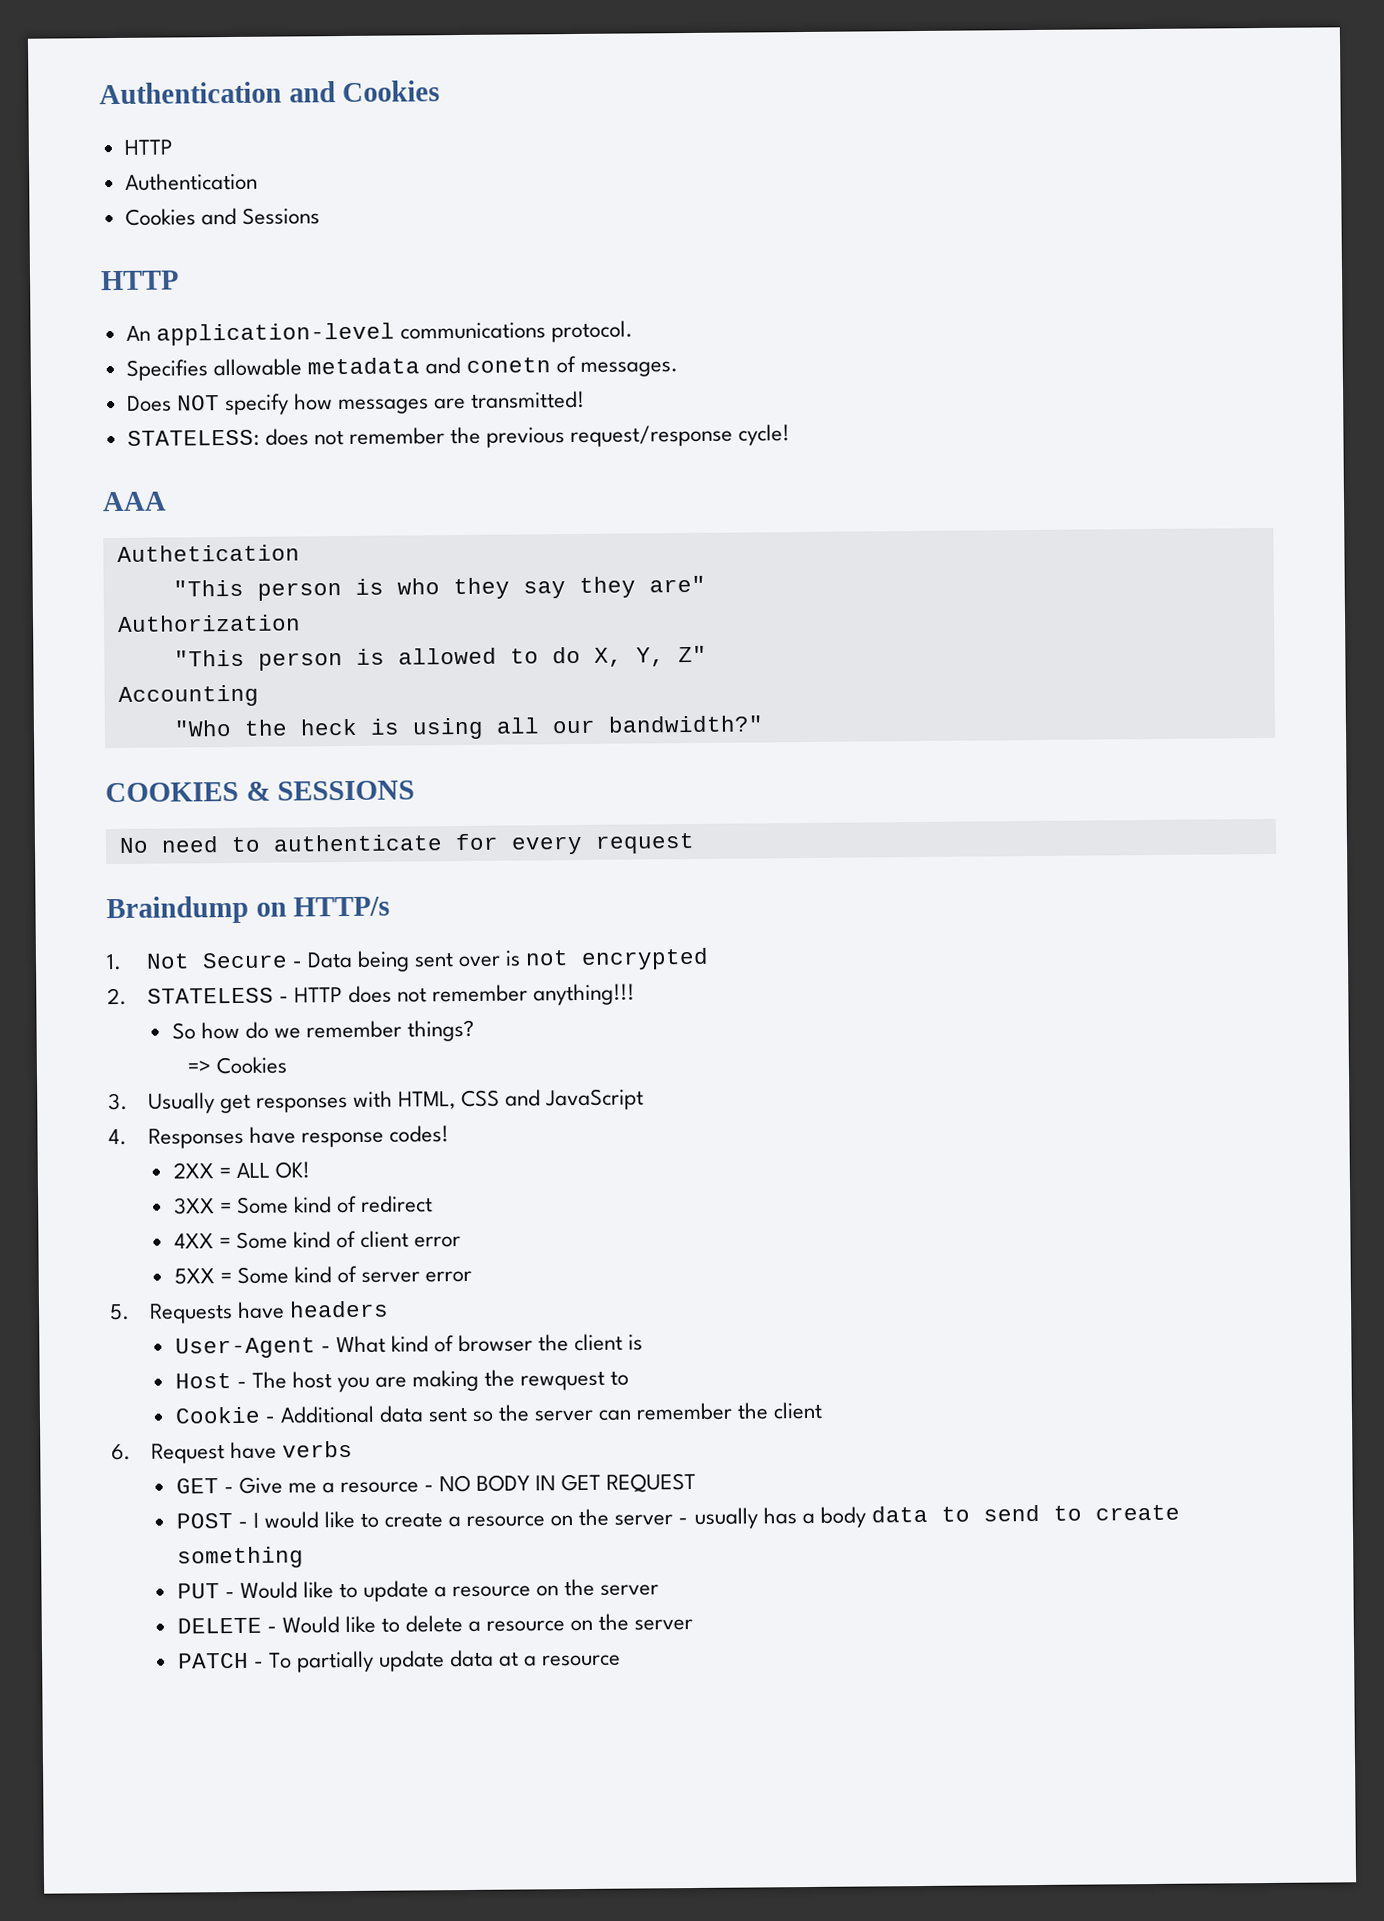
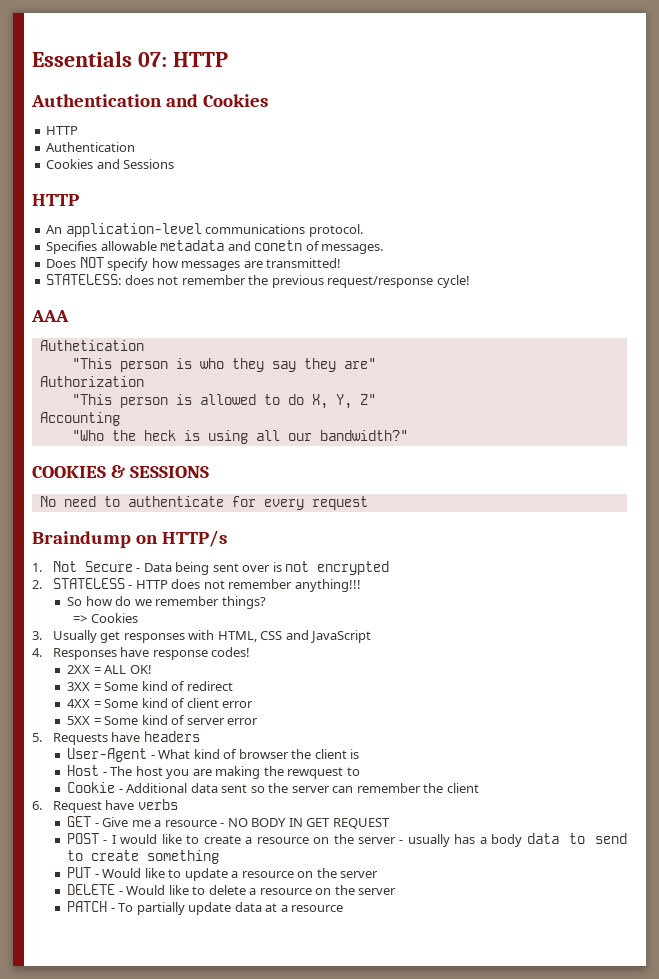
+ Essentials 07: HTTP

